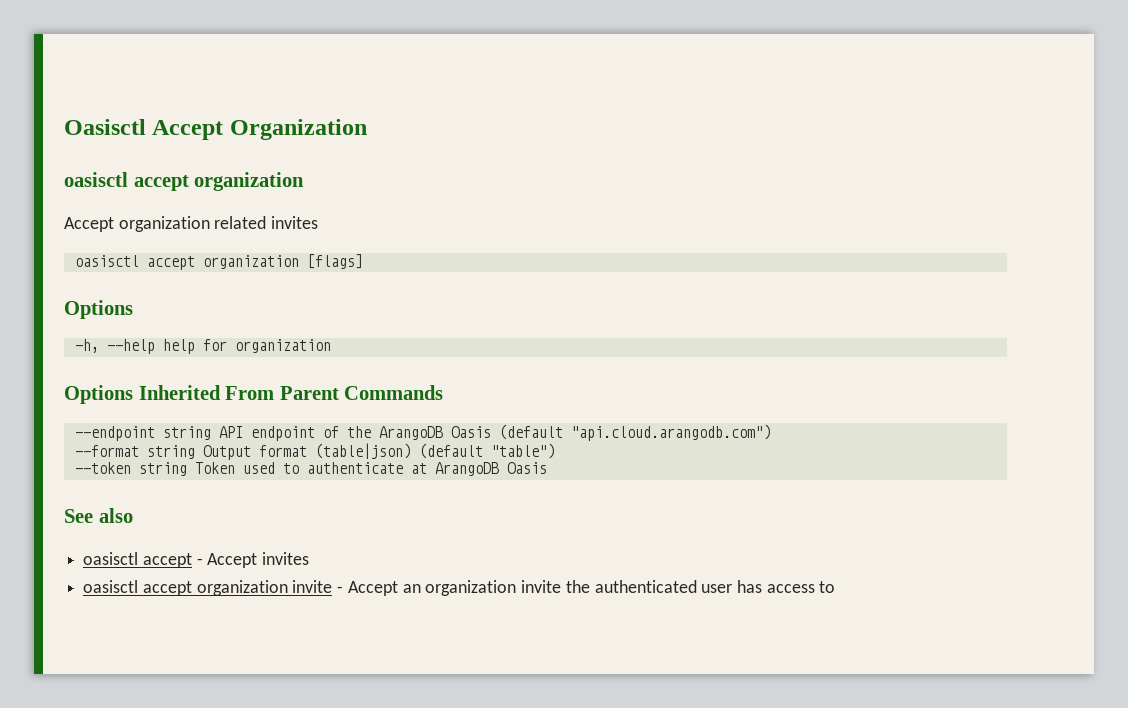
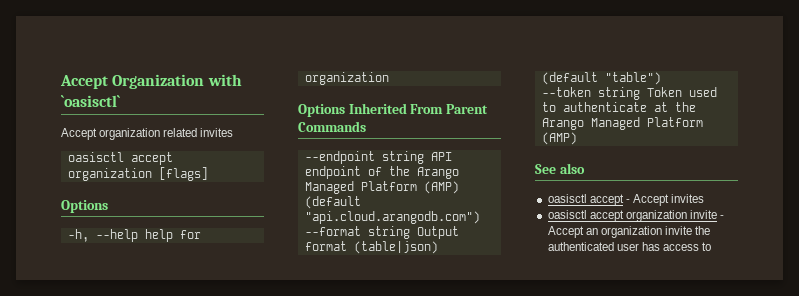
- Oasisctl Accept Organization
- oasisctl accept organization
+ Accept Organization with `oasisctl`
- --endpoint string API endpoint of the ArangoDB Oasis (default "api.cloud.arangodb.com")
+ --endpoint string API endpoint of the Arango Managed Platform (AMP) (default "api.cloud.arangodb.com")
- --token string Token used to authenticate at ArangoDB Oasis
+ --token string Token used to authenticate at the Arango Managed Platform (AMP)

